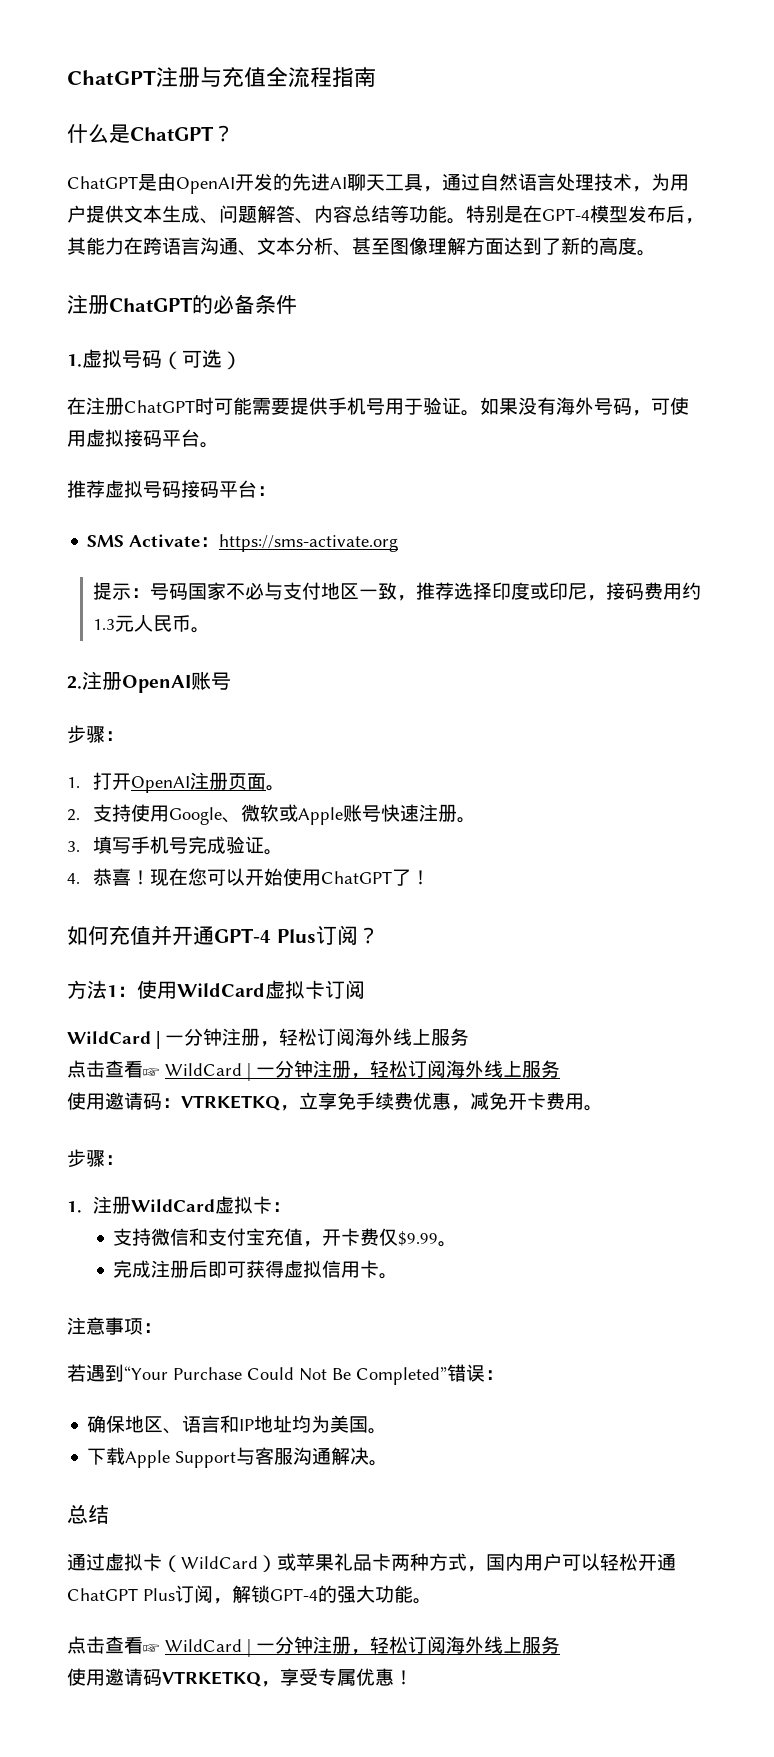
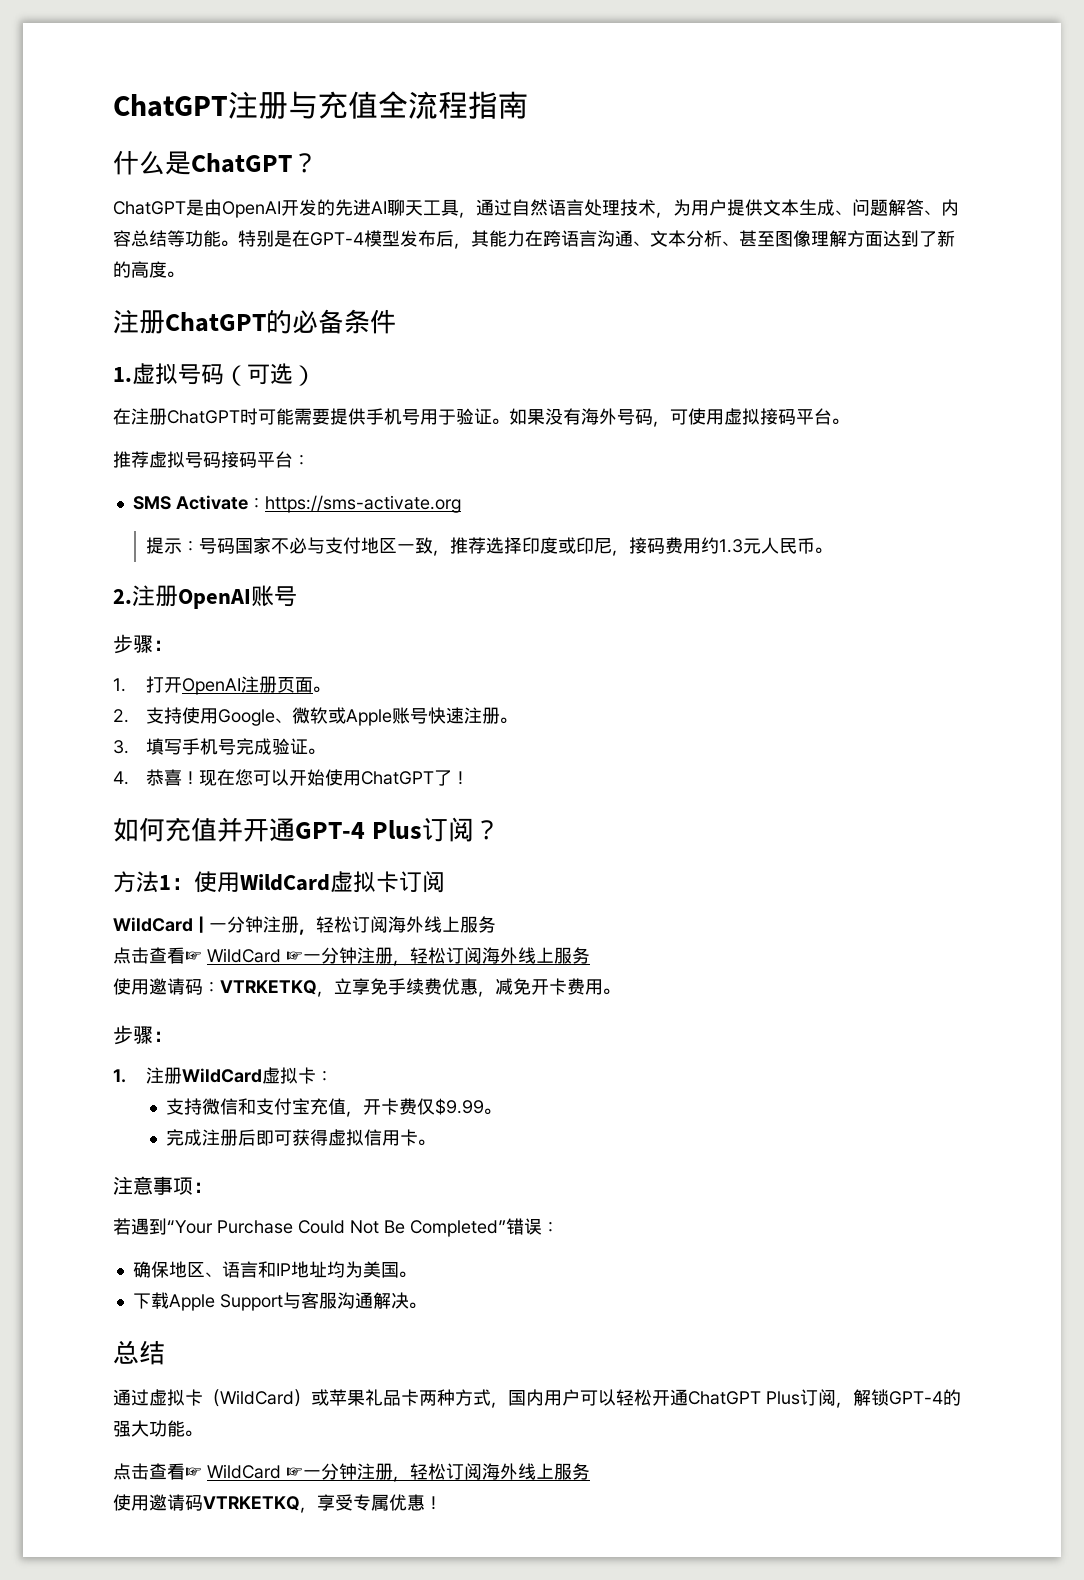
  方法1：使用WildCard虚拟卡订阅
  WildCard | 一分钟注册，轻松订阅海外线上服务
- 点击查看☞ WildCard | 一分钟注册，轻松订阅海外线上服务
+ 点击查看☞ WildCard ☞一分钟注册，轻松订阅海外线上服务
  通过虚拟卡（WildCard）或苹果礼品卡两种方式，国内用户可以轻松开通ChatGPT Plus订阅，解锁GPT-4的强大功能。
- 点击查看☞ WildCard | 一分钟注册，轻松订阅海外线上服务
+ 点击查看☞ WildCard ☞一分钟注册，轻松订阅海外线上服务

